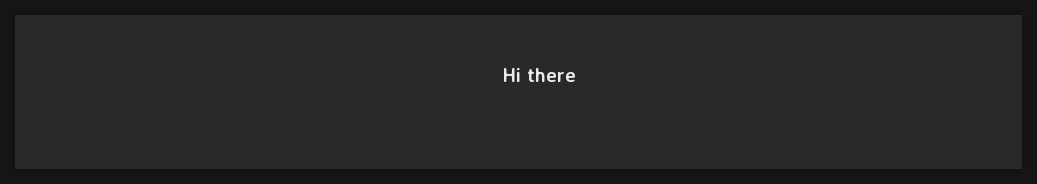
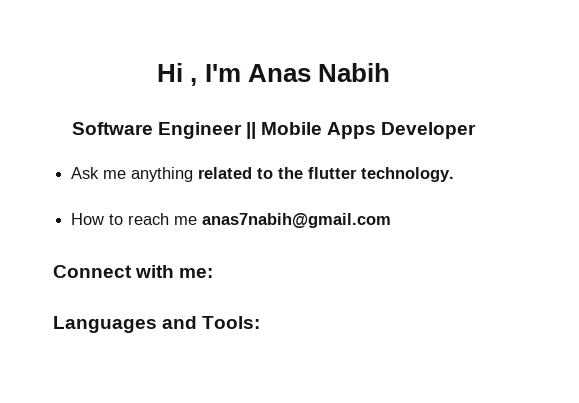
- Hi there
+ Hi , I'm Anas Nabih
+ Software Engineer || Mobile Apps Developer
+ Ask me anything related to the flutter technology.
+ How to reach me anas7nabih@gmail.com
+ Connect with me:
+ Languages and Tools:

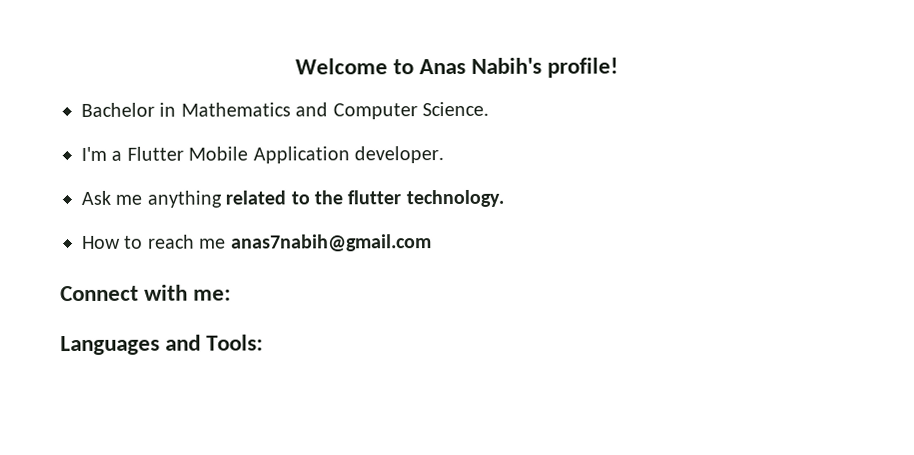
- Hi , I'm Anas Nabih
- Software Engineer || Mobile Apps Developer
+ Welcome to Anas Nabih's profile!
+ Bachelor in Mathematics and Computer Science.
+ I'm a Flutter Mobile Application developer.

